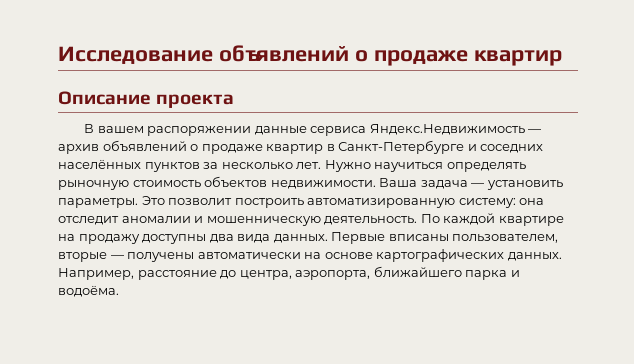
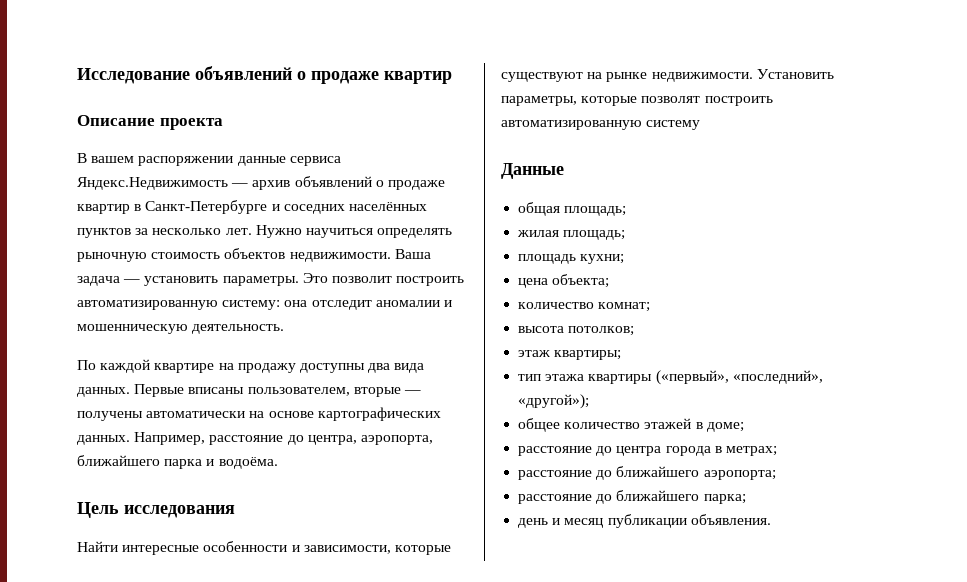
- Это позволит построить автоматизированную систему: она отследит аномалии и мошенническую деятельность. По каждой квартире на продажу доступны два вида данных.
+ Это позволит построить автоматизированную систему: она отследит аномалии и мошенническую деятельность.
+ По каждой квартире на продажу доступны два вида данных.
+ Цель исследования
+ Найти интересные особенности и зависимости, которые существуют на рынке недвижимости. Установить параметры, которые позволят построить автоматизированную систему
+ Данные
+ общая площадь;
+ жилая площадь;
+ площадь кухни;
+ цена объекта;
+ количество комнат;
+ высота потолков;
+ этаж квартиры;
+ тип этажа квартиры («первый», «последний», «другой»);
+ общее количество этажей в доме;
+ расстояние до центра города в метрах;
+ расстояние до ближайшего аэропорта;
+ расстояние до ближайшего парка;
+ день и месяц публикации объявления.

